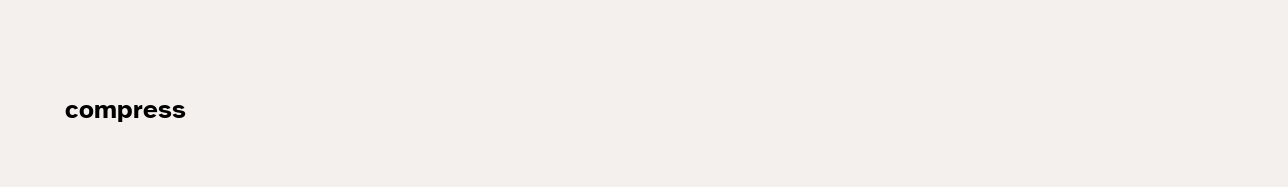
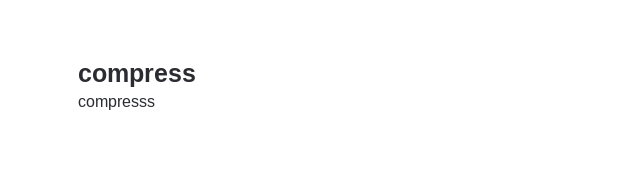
+ compresss

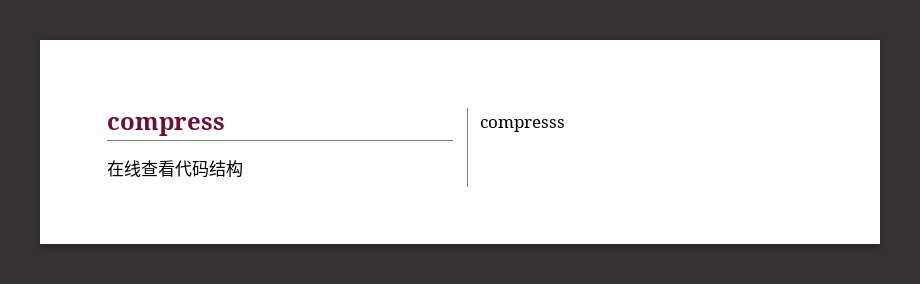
+ 在线查看代码结构

